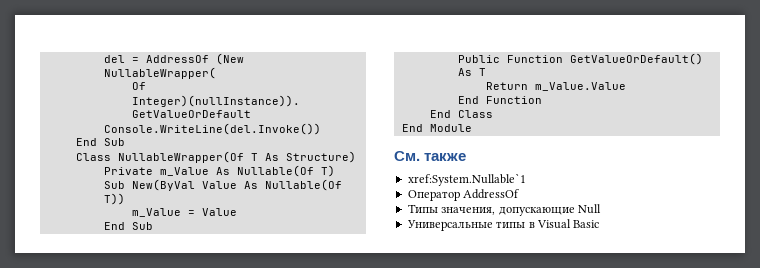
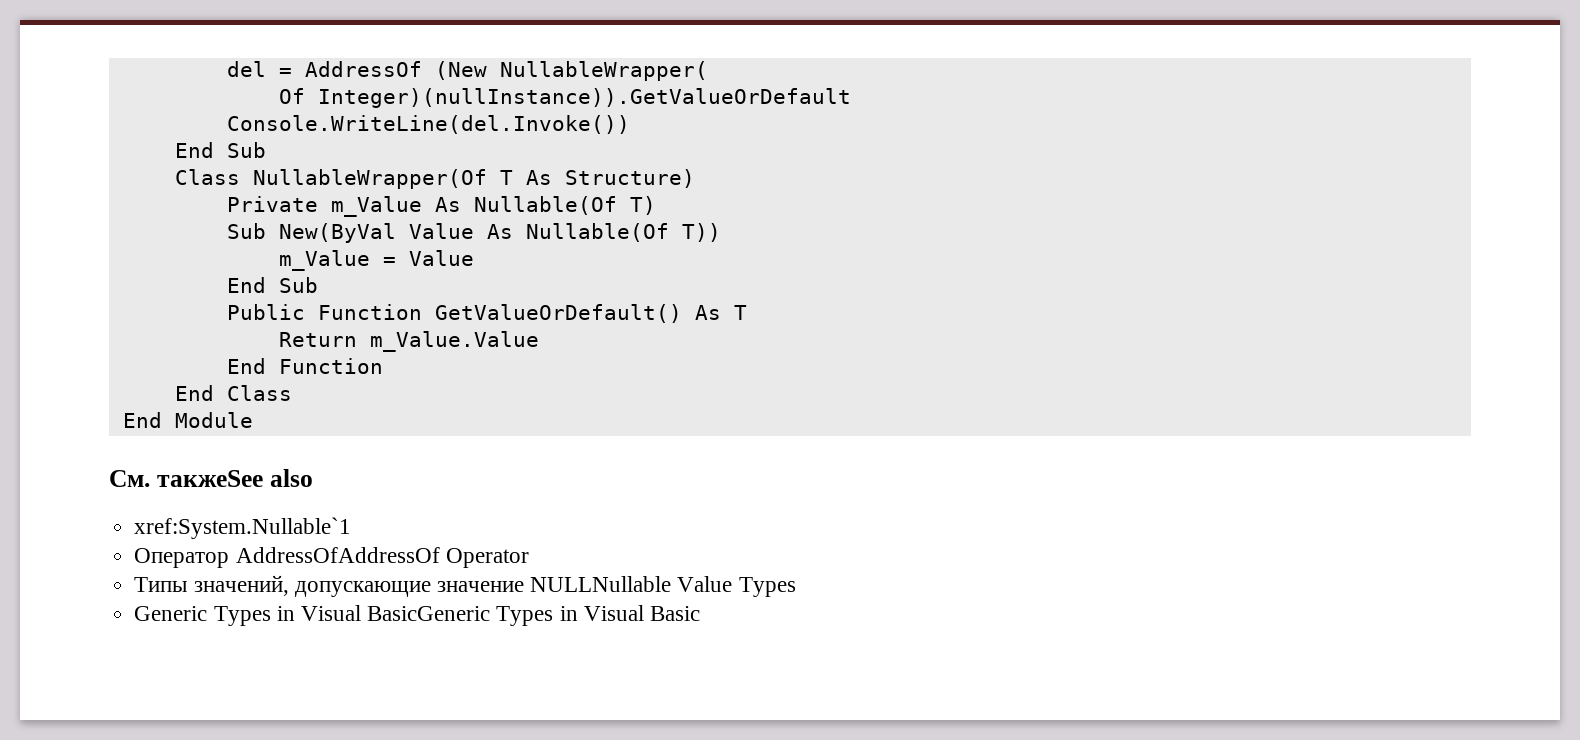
- См. также
+ См. такжеSee also
- Оператор AddressOf
+ Оператор AddressOfAddressOf Operator
- Типы значения, допускающие Null
- Универсальные типы в Visual Basic
+ Типы значений, допускающие значение NULLNullable Value Types
+ Generic Types in Visual BasicGeneric Types in Visual Basic

